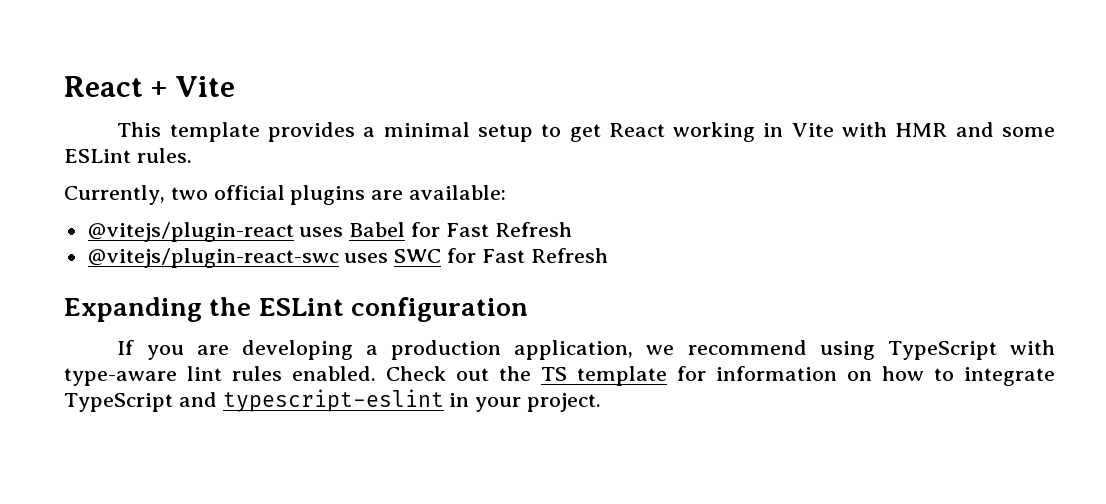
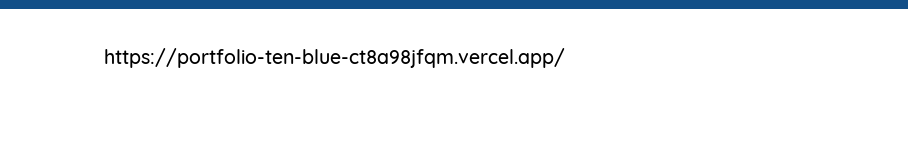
- React + Vite
- This template provides a minimal setup to get React working in Vite with HMR and some ESLint rules.
- Currently, two official plugins are available:
- @vitejs/plugin-react uses Babel for Fast Refresh
- @vitejs/plugin-react-swc uses SWC for Fast Refresh
- Expanding the ESLint configuration
- If you are developing a production application, we recommend using TypeScript with type-aware lint rules enabled. Check out the TS template for information on how to integrate TypeScript and typescript-eslint in your project.
+ https://portfolio-ten-blue-ct8a98jfqm.vercel.app/

